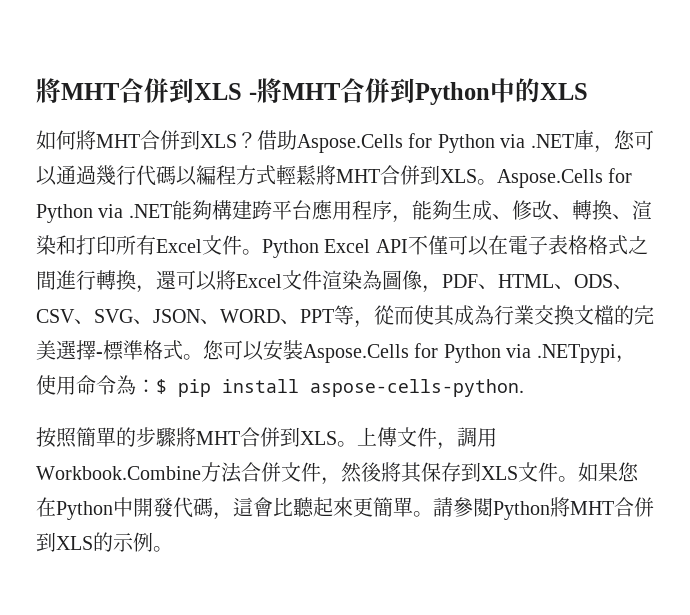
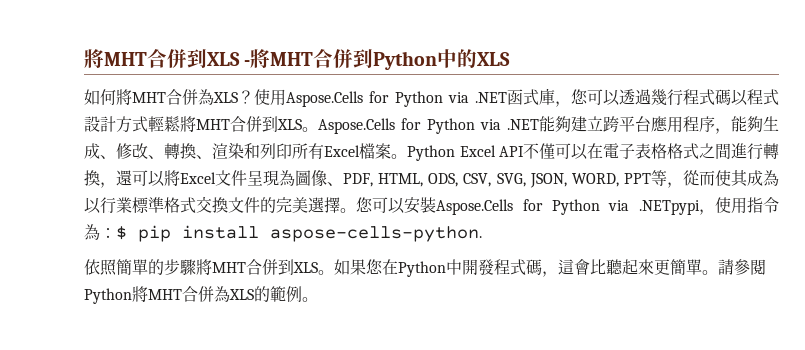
- 如何將MHT合併到XLS？借助Aspose.Cells for Python via .NET庫，您可以通過幾行代碼以編程方式輕鬆將MHT合併到XLS。
+ 如何將MHT合併為XLS？使用Aspose.Cells for Python via .NET函式庫，您可以透過幾行程式碼以程式設計方式輕鬆將MHT合併到XLS。
- Aspose.Cells for Python via .NET能夠構建跨平台應用程序，能夠生成、修改、轉換、渲染和打印所有Excel文件。
+ Aspose.Cells for Python via .NET能夠建立跨平台應用程序，能夠生成、修改、轉換、渲染和列印所有Excel檔案。
- Python Excel API不僅可以在電子表格格式之間進行轉換，還可以將Excel文件渲染為圖像，PDF、HTML、ODS、CSV、SVG、JSON、WORD、PPT等，從而使其成為行業交換文檔的完美選擇-標準格式。
+ Python Excel API不僅可以在電子表格格式之間進行轉換，還可以將Excel文件呈現為圖像、PDF, HTML, ODS, CSV, SVG, JSON, WORD, PPT等，從而使其成為以行業標準格式交換文件的完美選擇。
- 您可以安裝Aspose.Cells for Python via .NETpypi，使用命令為：$ pip install aspose-cells-python.
+ 您可以安裝Aspose.Cells for Python via .NETpypi，使用指令為：$ pip install aspose-cells-python.
- 按照簡單的步驟將MHT合併到XLS。
+ 依照簡單的步驟將MHT合併到XLS。
- 上傳文件，調用Workbook.Combine方法合併文件，然後將其保存到XLS文件。
- 如果您在Python中開發代碼，這會比聽起來更簡單。
+ 如果您在Python中開發程式碼，這會比聽起來更簡單。
- 請參閱Python將MHT合併到XLS的示例。
+ 請參閱Python將MHT合併為XLS的範例。

